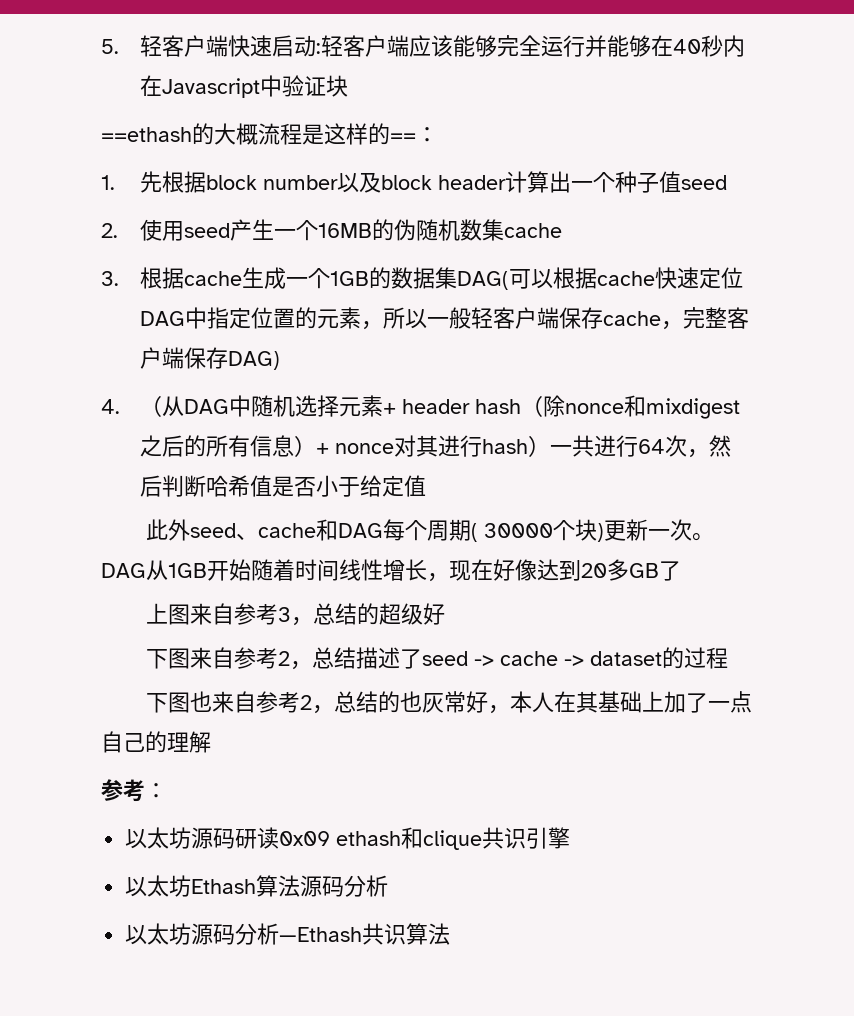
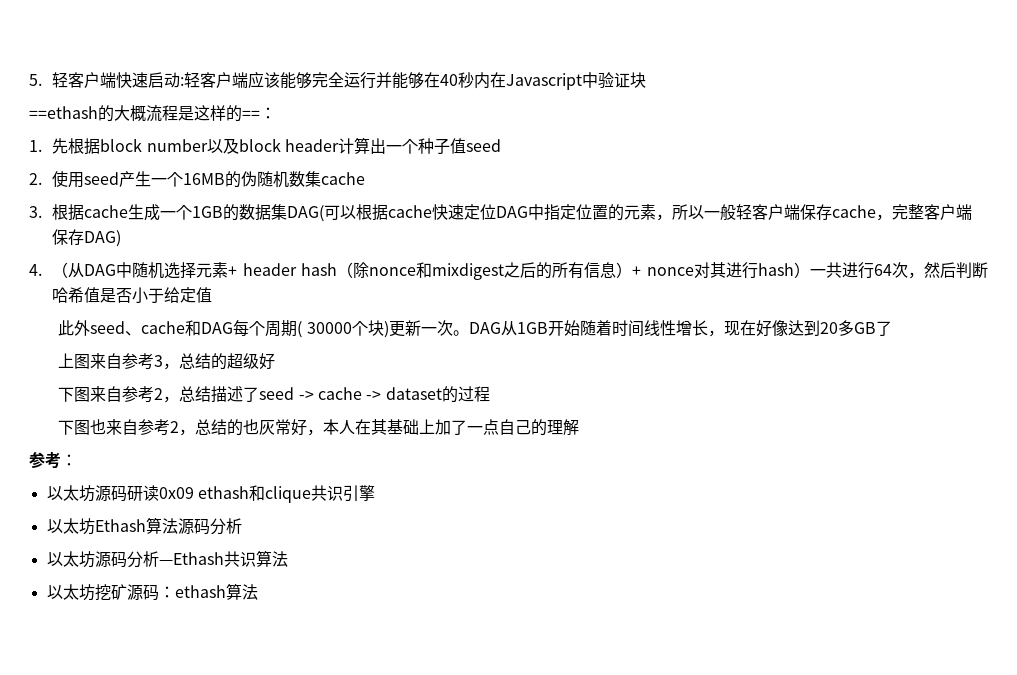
+ 以太坊挖矿源码：ethash算法

